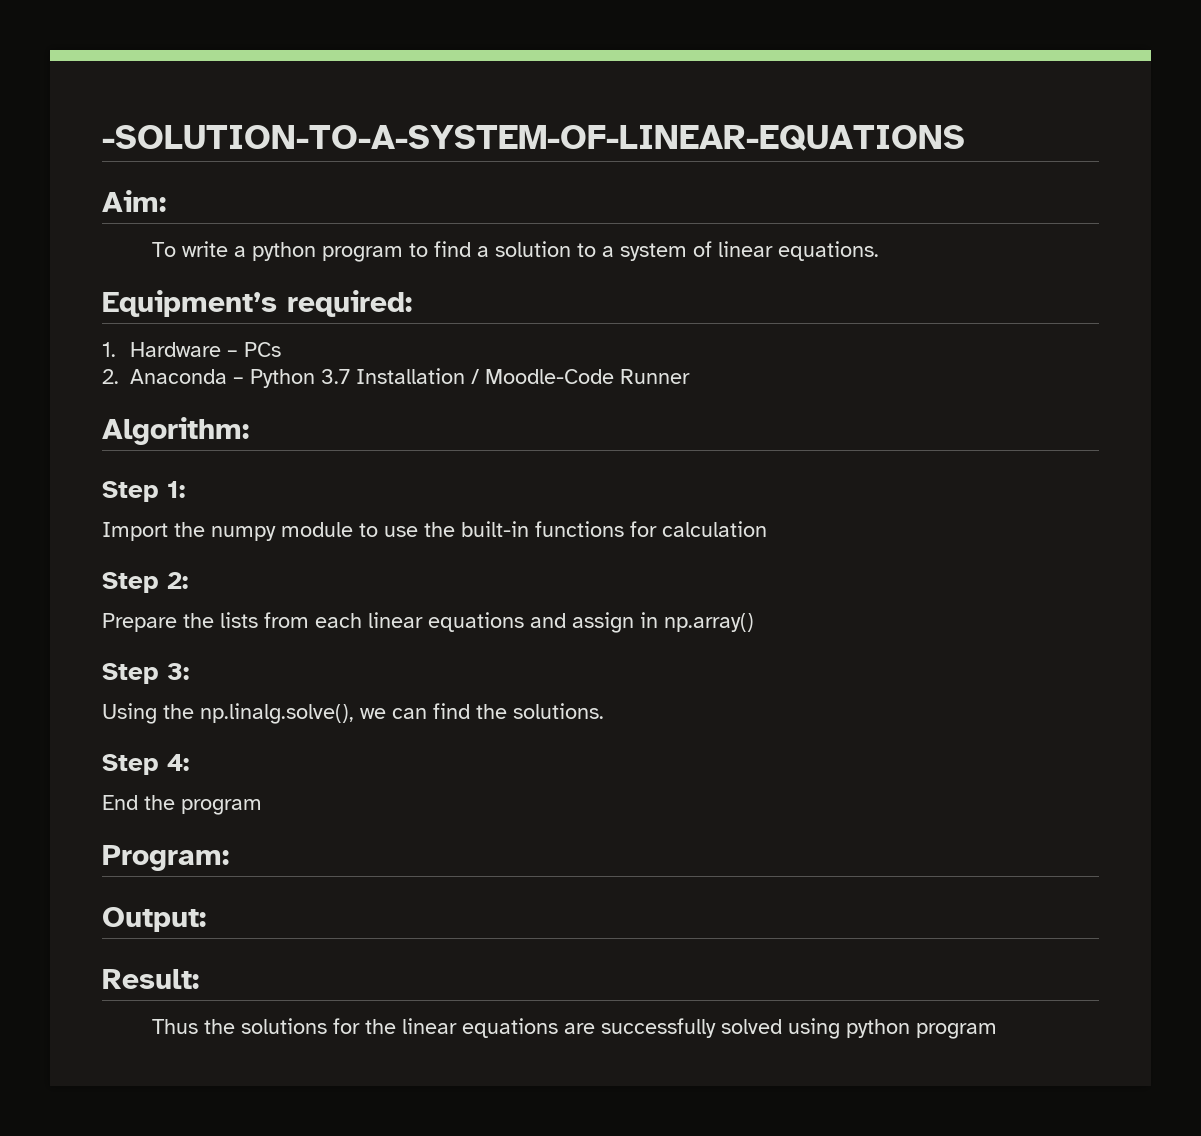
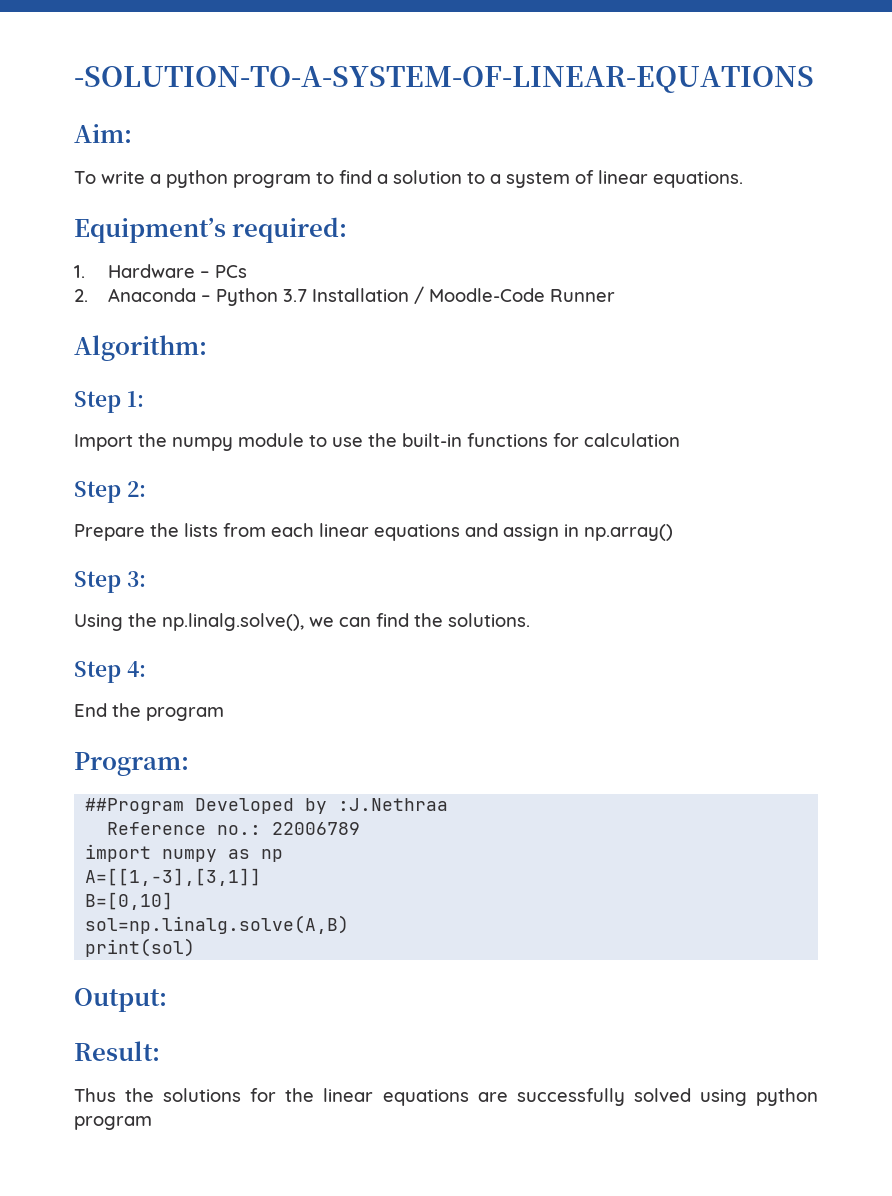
+ ##Program Developed by :J.Nethraa
+ Reference no.: 22006789
+ import numpy as np
+ A=[[1,-3],[3,1]]
+ B=[0,10]
+ sol=np.linalg.solve(A,B)
+ print(sol)

